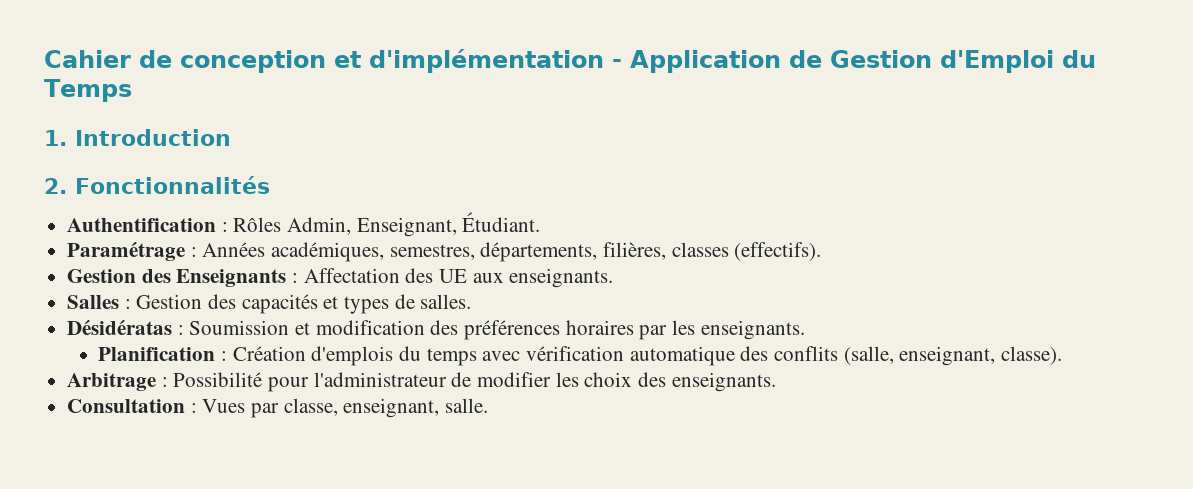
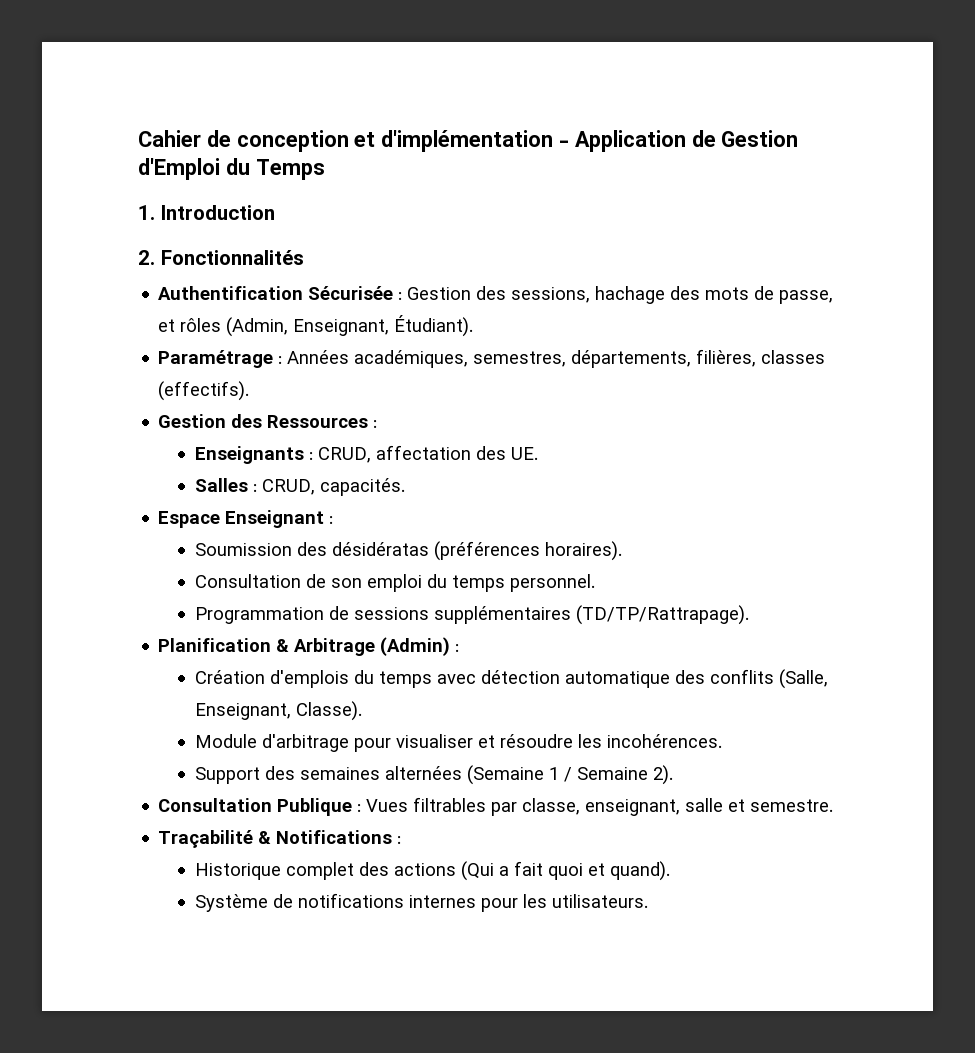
- Authentification : Rôles Admin, Enseignant, Étudiant.
+ Authentification Sécurisée : Gestion des sessions, hachage des mots de passe, et rôles (Admin, Enseignant, Étudiant).
- Gestion des Enseignants : Affectation des UE aux enseignants.
- Salles : Gestion des capacités et types de salles.
- Désidératas : Soumission et modification des préférences horaires par les enseignants.
- Planification : Création d'emplois du temps avec vérification automatique des conflits (salle, enseignant, classe).
- Arbitrage : Possibilité pour l'administrateur de modifier les choix des enseignants.
- Consultation : Vues par classe, enseignant, salle.
+ Gestion des Ressources :
+ Enseignants : CRUD, affectation des UE.
+ Salles : CRUD, capacités.
+ Espace Enseignant :
+ Soumission des désidératas (préférences horaires).
+ Consultation de son emploi du temps personnel.
+ Programmation de sessions supplémentaires (TD/TP/Rattrapage).
+ Planification & Arbitrage (Admin) :
+ Création d'emplois du temps avec détection automatique des conflits (Salle, Enseignant, Classe).
+ Module d'arbitrage pour visualiser et résoudre les incohérences.
+ Support des semaines alternées (Semaine 1 / Semaine 2).
+ Consultation Publique : Vues filtrables par classe, enseignant, salle et semestre.
+ Traçabilité & Notifications :
+ Historique complet des actions (Qui a fait quoi et quand).
+ Système de notifications internes pour les utilisateurs.

